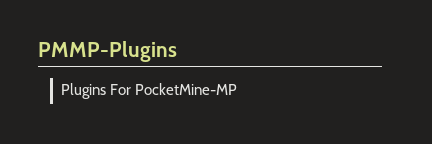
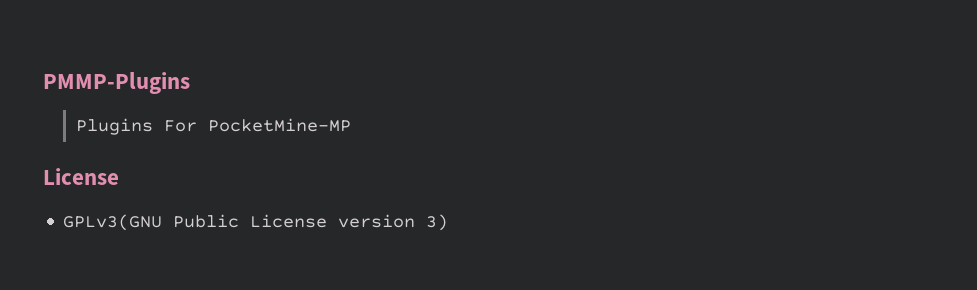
  Plugins For PocketMine-MP
+ License
+ GPLv3(GNU Public License version 3)

